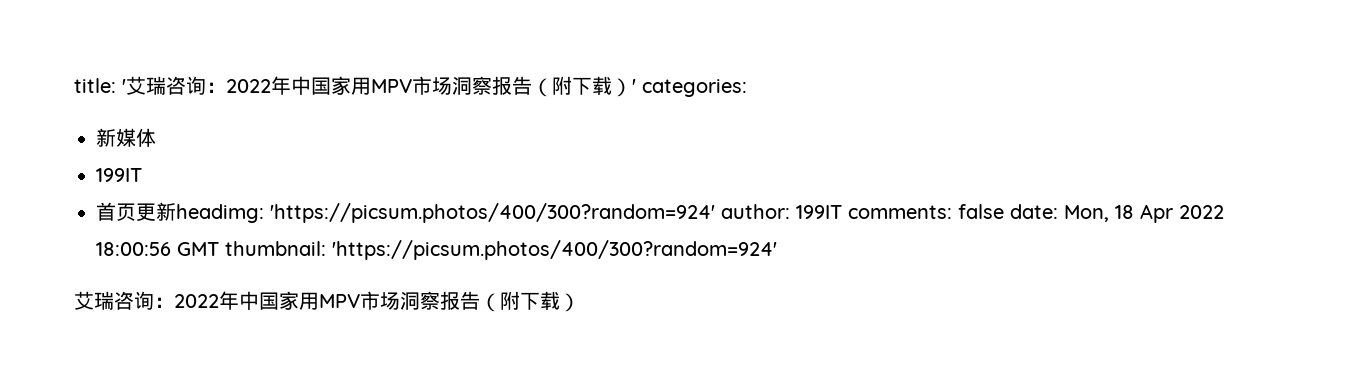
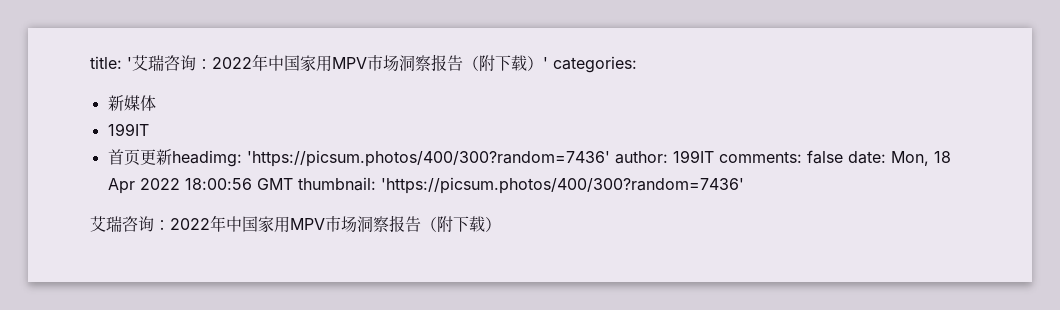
- 首页更新headimg: 'https://picsum.photos/400/300?random=924' author: 199IT comments: false date: Mon, 18 Apr 2022 18:00:56 GMT thumbnail: 'https://picsum.photos/400/300?random=924'
+ 首页更新headimg: 'https://picsum.photos/400/300?random=7436' author: 199IT comments: false date: Mon, 18 Apr 2022 18:00:56 GMT thumbnail: 'https://picsum.photos/400/300?random=7436'

